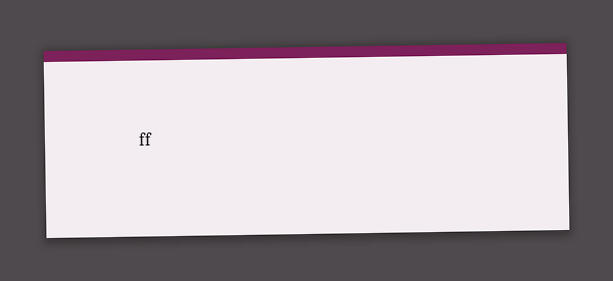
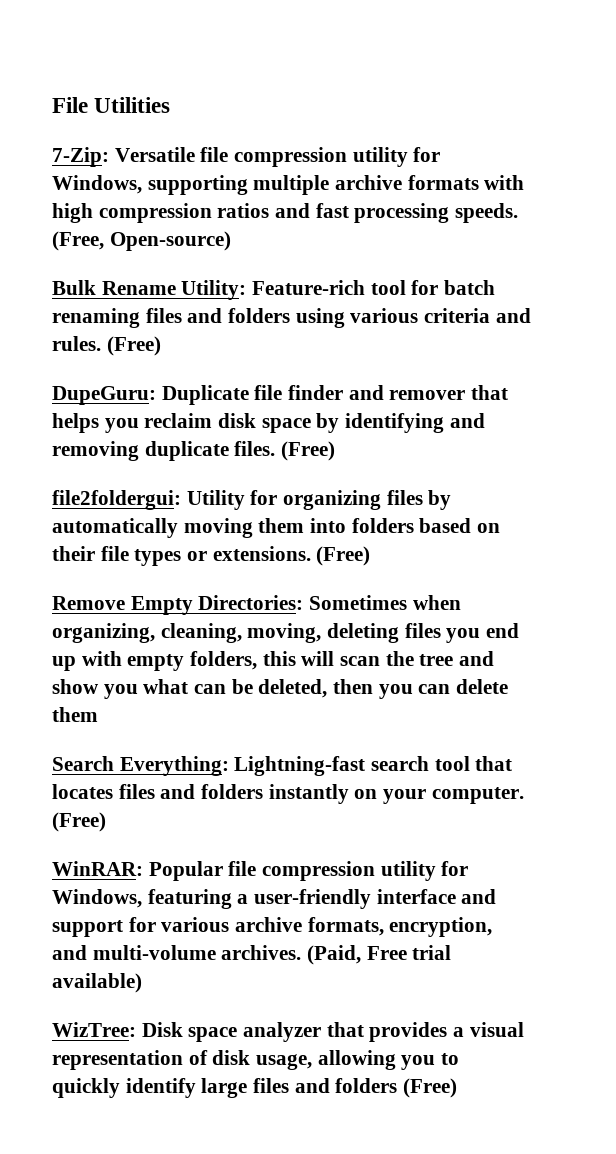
- ff
+ File Utilities
+ 7-Zip: Versatile file compression utility for Windows, supporting multiple archive formats with high compression ratios and fast processing speeds. (Free, Open-source)
+ Bulk Rename Utility: Feature-rich tool for batch renaming files and folders using various criteria and rules. (Free)
+ DupeGuru: Duplicate file finder and remover that helps you reclaim disk space by identifying and removing duplicate files. (Free)
+ file2foldergui: Utility for organizing files by automatically moving them into folders based on their file types or extensions. (Free)
+ Remove Empty Directories: Sometimes when organizing, cleaning, moving, deleting files you end up with empty folders, this will scan the tree and show you what can be deleted, then you can delete them
+ Search Everything: Lightning-fast search tool that locates files and folders instantly on your computer. (Free)
+ WinRAR: Popular file compression utility for Windows, featuring a user-friendly interface and support for various archive formats, encryption, and multi-volume archives. (Paid, Free trial available)
+ WizTree: Disk space analyzer that provides a visual representation of disk usage, allowing you to quickly identify large files and folders (Free)

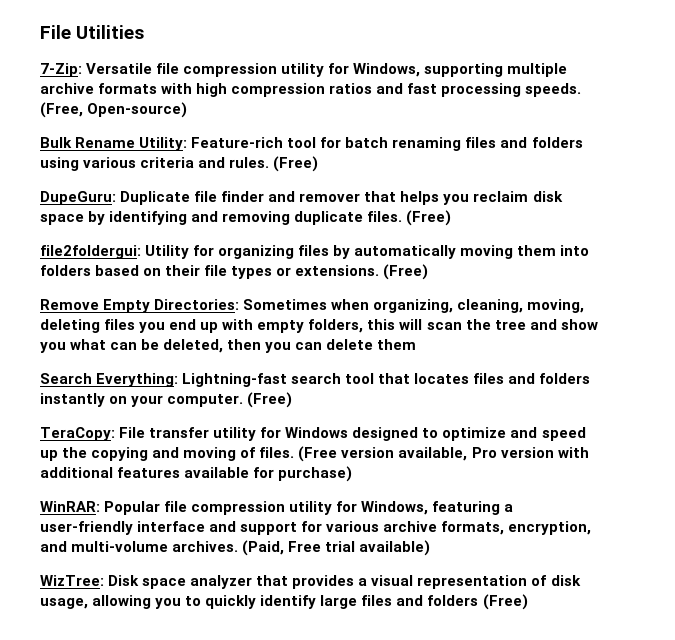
+ TeraCopy: File transfer utility for Windows designed to optimize and speed up the copying and moving of files. (Free version available, Pro version with additional features available for purchase)

